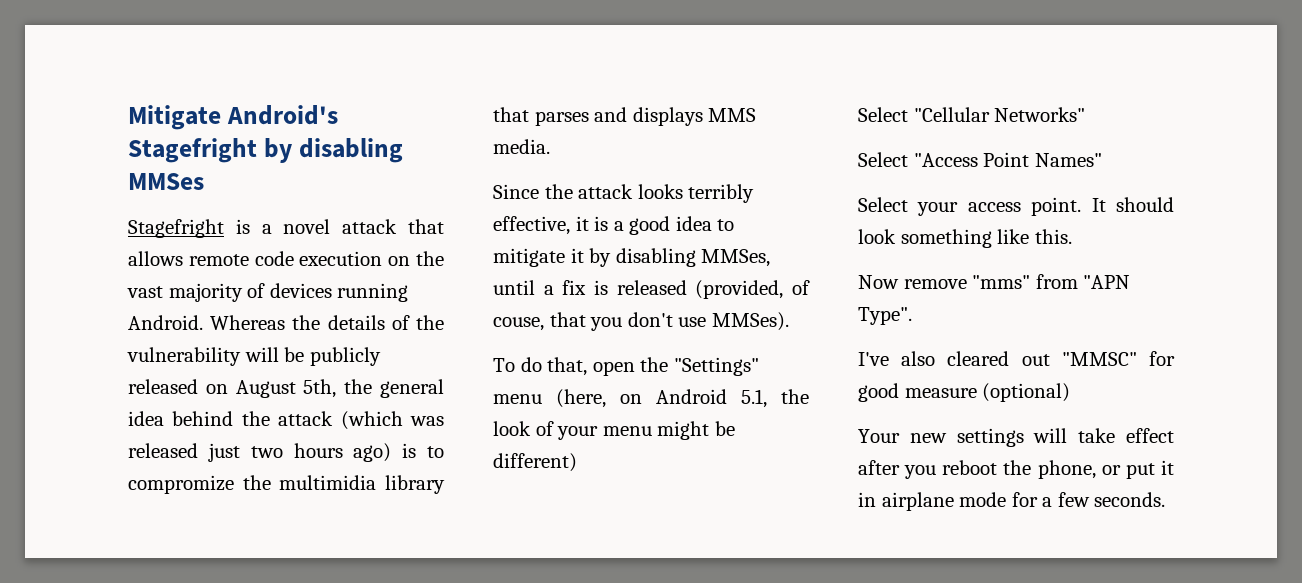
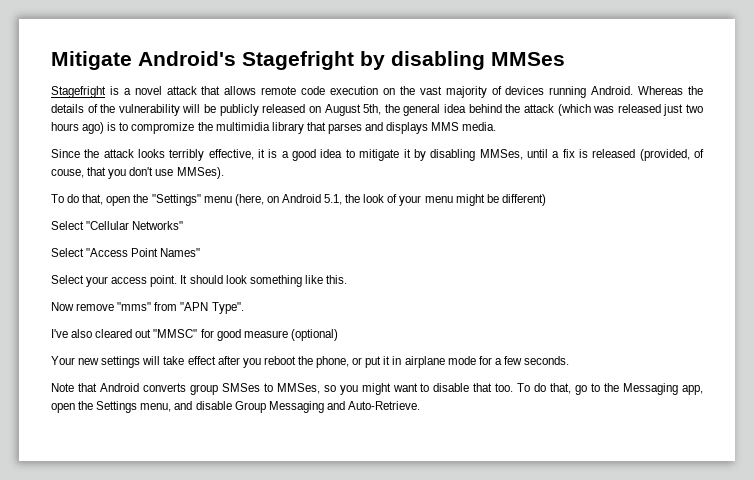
+ Note that Android converts group SMSes to MMSes, so you might want to disable that too. To do that, go to the Messaging app, open the Settings menu, and disable Group Messaging and Auto-Retrieve.

